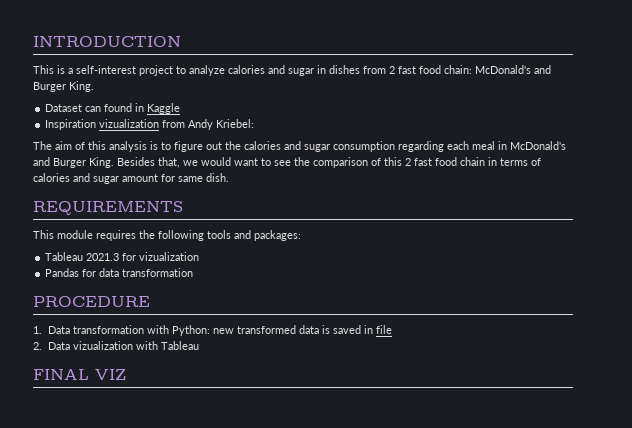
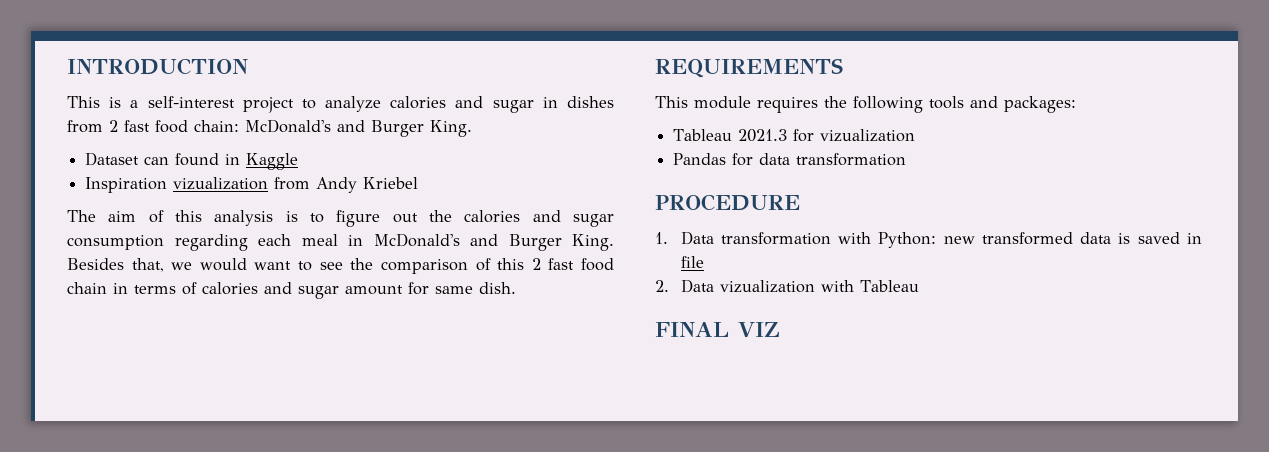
- Inspiration vizualization from Andy Kriebel:
+ Inspiration vizualization from Andy Kriebel

